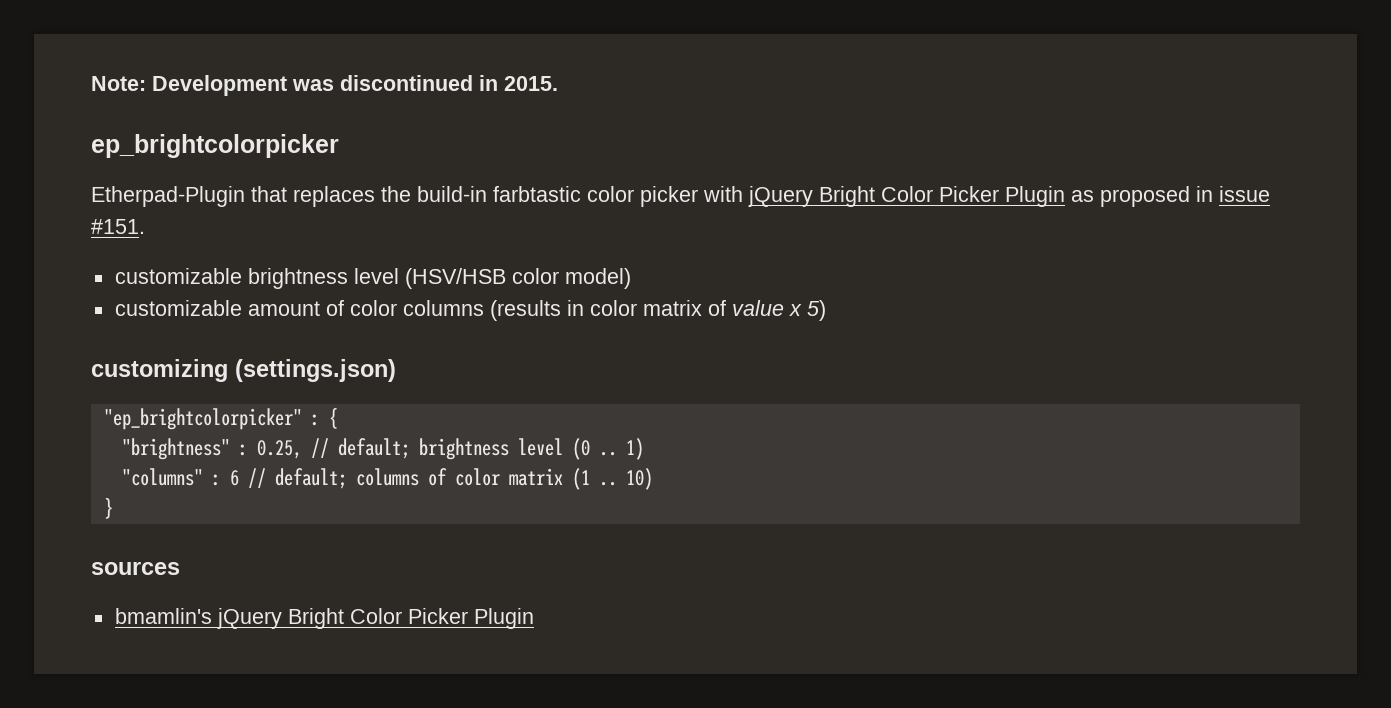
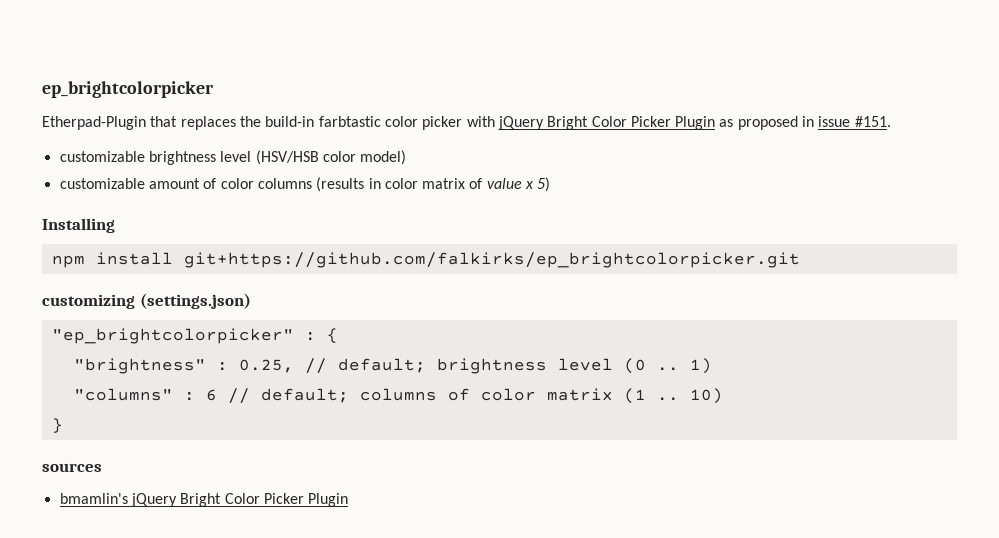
- Note: Development was discontinued in 2015.
+ Installing
+ npm install git+https://github.com/falkirks/ep_brightcolorpicker.git

